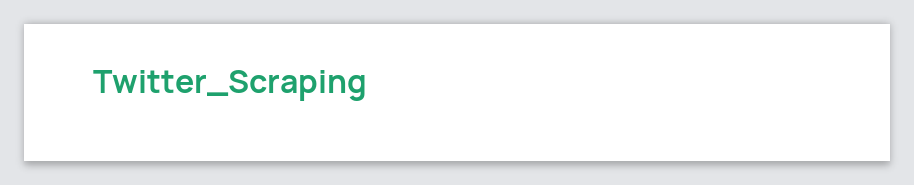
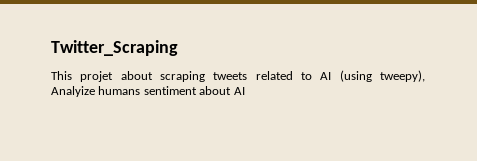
+ This projet about scraping tweets related to AI (using tweepy), Analyize humans sentiment about AI

